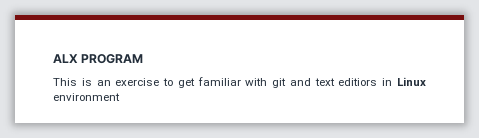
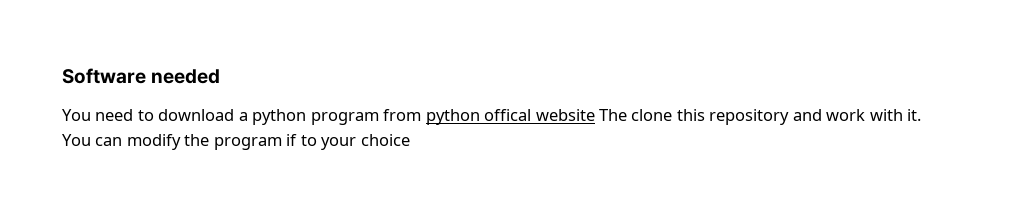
- ALX PROGRAM
- This is an exercise to get familiar with git and text editiors in Linux environment
+ Software needed
+ You need to download a python program from python offical website The clone this repository and work with it. You can modify the program if to your choice

